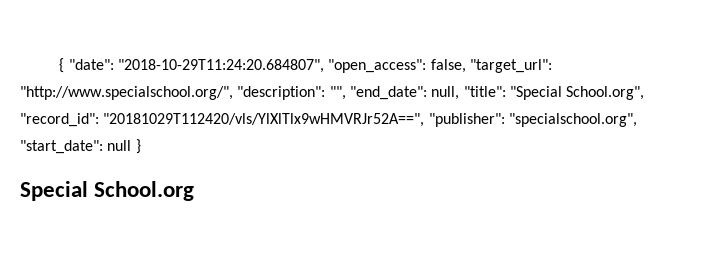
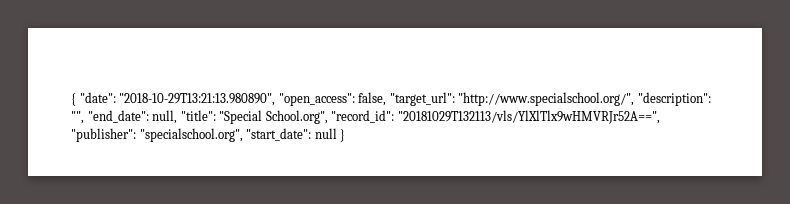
- { "date": "2018-10-29T11:24:20.684807", "open_access": false, "target_url": "http://www.specialschool.org/", "description": "", "end_date": null, "title": "Special School.org", "record_id": "20181029T112420/vls/YlXlTlx9wHMVRJr52A==", "publisher": "specialschool.org", "start_date": null }
+ { "date": "2018-10-29T13:21:13.980890", "open_access": false, "target_url": "http://www.specialschool.org/", "description": "", "end_date": null, "title": "Special School.org", "record_id": "20181029T132113/vls/YlXlTlx9wHMVRJr52A==", "publisher": "specialschool.org", "start_date": null }
- Special School.org

